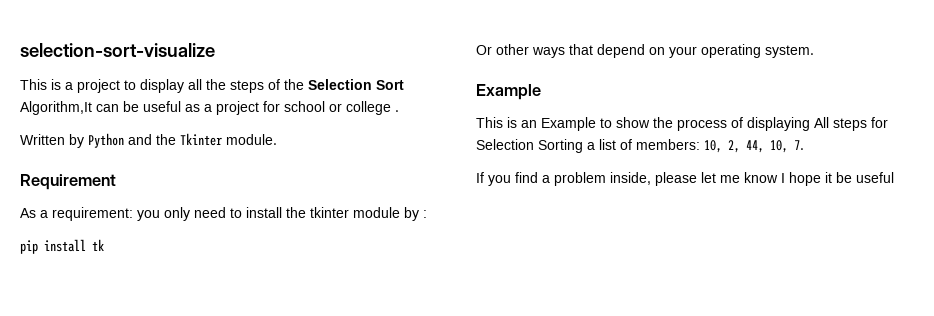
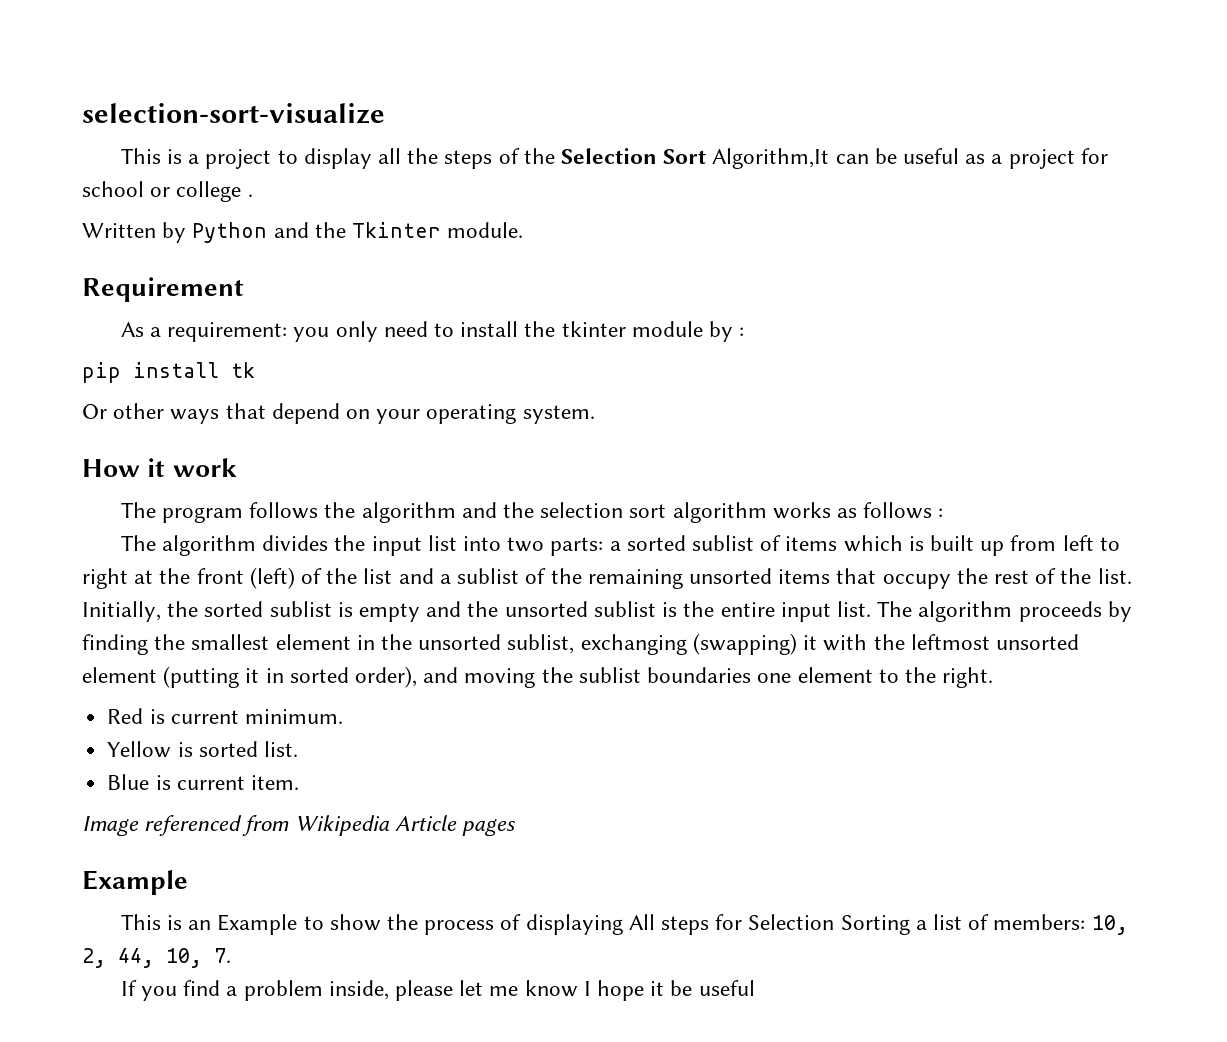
+ How it work
+ The program follows the algorithm and the selection sort algorithm works as follows :
+ The algorithm divides the input list into two parts: a sorted sublist of items which is built up from left to right at the front (left) of the list and a sublist of the remaining unsorted items that occupy the rest of the list. Initially, the sorted sublist is empty and the unsorted sublist is the entire input list. The algorithm proceeds by finding the smallest element in the unsorted sublist, exchanging (swapping) it with the leftmost unsorted element (putting it in sorted order), and moving the sublist boundaries one element to the right.
+ Red is current minimum.
+ Yellow is sorted list.
+ Blue is current item.
+ Image referenced from Wikipedia Article pages

